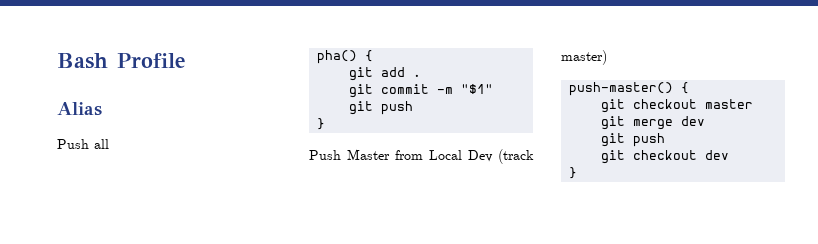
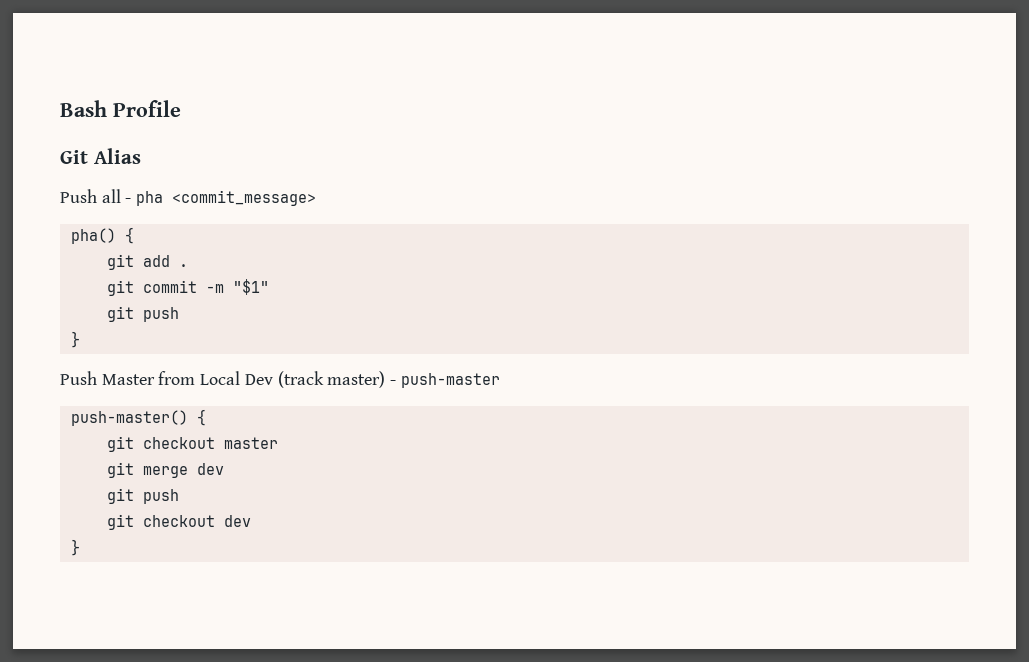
- Alias
+ Git Alias
- Push all
+ Push all - pha <commit_message>
- Push Master from Local Dev (track master)
+ Push Master from Local Dev (track master) - push-master

